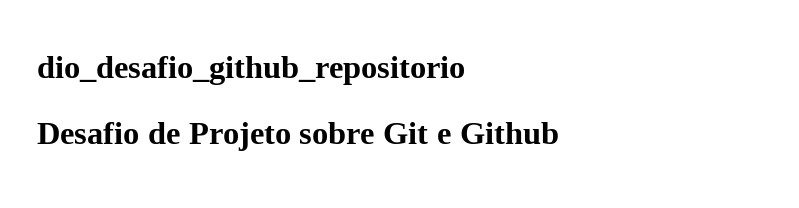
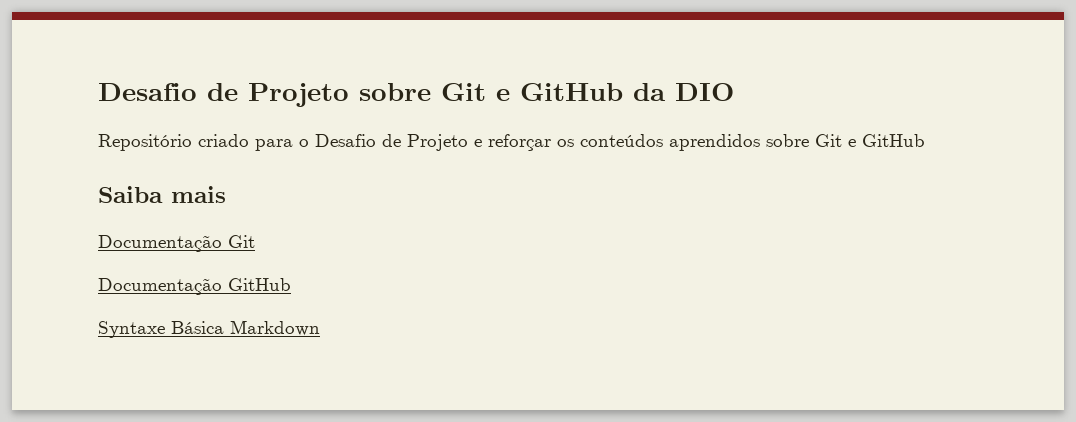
- dio_desafio_github_repositorio
- Desafio de Projeto sobre Git e Github
+ Desafio de Projeto sobre Git e GitHub da DIO
+ Repositório criado para o Desafio de Projeto e reforçar os conteúdos aprendidos sobre Git e GitHub
+ Saiba mais
+ Documentação Git
+ Documentação GitHub
+ Syntaxe Básica Markdown

